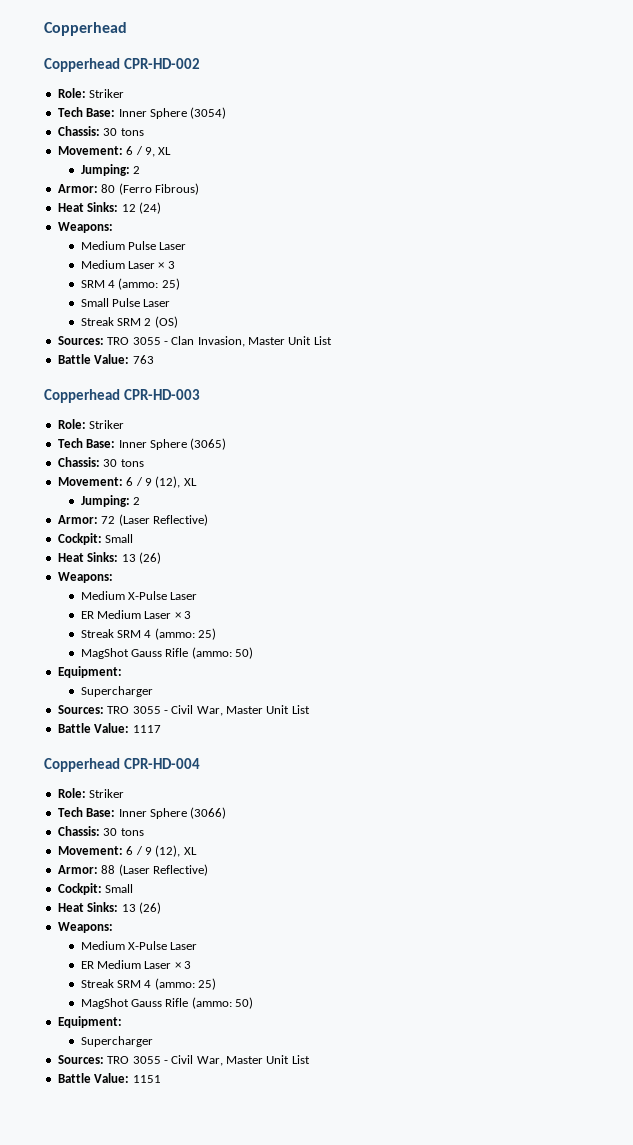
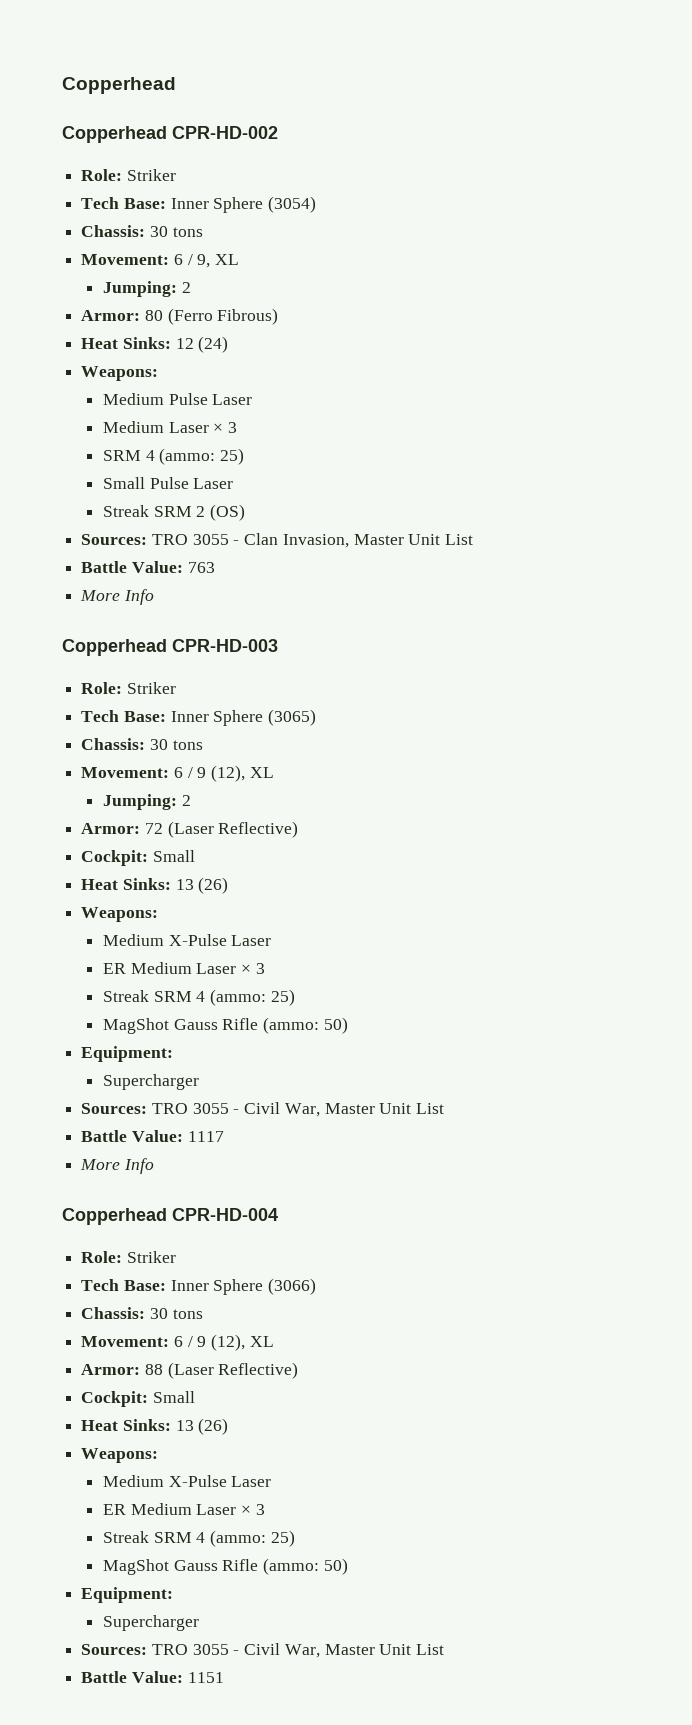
  Battle Value: 763
+ More Info
  Battle Value: 1117
+ More Info

